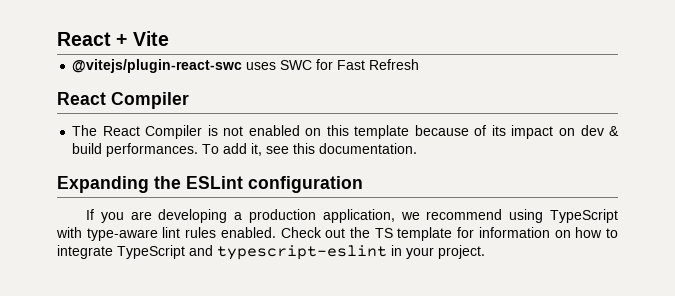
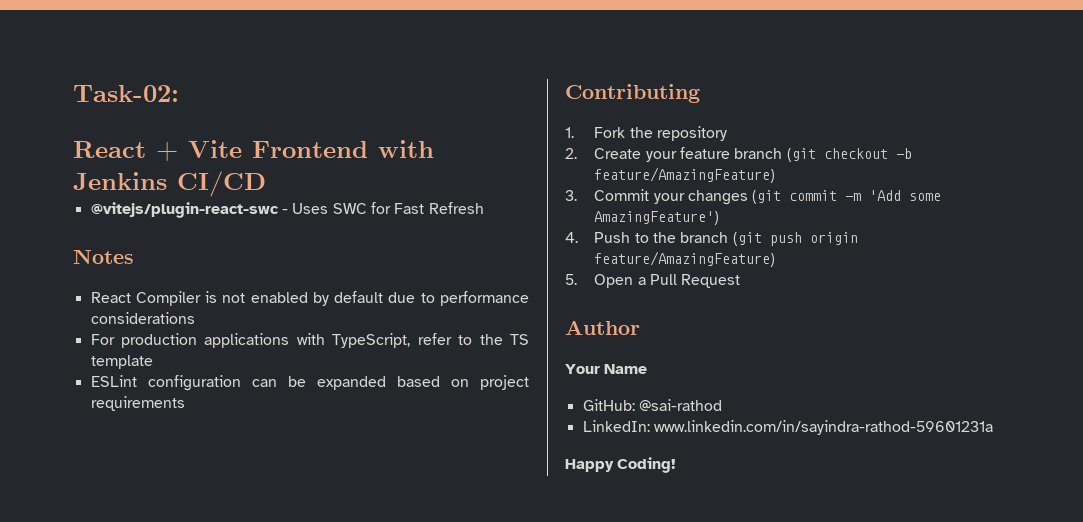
+ Task-02:
- React + Vite
+ React + Vite Frontend with Jenkins CI/CD
- @vitejs/plugin-react-swc uses SWC for Fast Refresh
- React Compiler
- The React Compiler is not enabled on this template because of its impact on dev & build performances. To add it, see this documentation.
- Expanding the ESLint configuration
- If you are developing a production application, we recommend using TypeScript with type-aware lint rules enabled. Check out the TS template for information on how to integrate TypeScript and typescript-eslint in your project.
+ @vitejs/plugin-react-swc - Uses SWC for Fast Refresh
+ Notes
+ React Compiler is not enabled by default due to performance considerations
+ For production applications with TypeScript, refer to the TS template
+ ESLint configuration can be expanded based on project requirements
+ Contributing
+ 1. Fork the repository
+ 2. Create your feature branch (git checkout -b feature/AmazingFeature)
+ 3. Commit your changes (git commit -m 'Add some AmazingFeature')
+ 4. Push to the branch (git push origin feature/AmazingFeature)
+ 5. Open a Pull Request
+ Author
+ Your Name
+ GitHub: @sai-rathod
+ LinkedIn: www.linkedin.com/in/sayindra-rathod-59601231a
+ Happy Coding!

